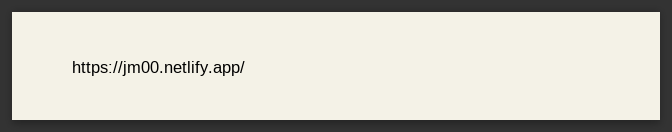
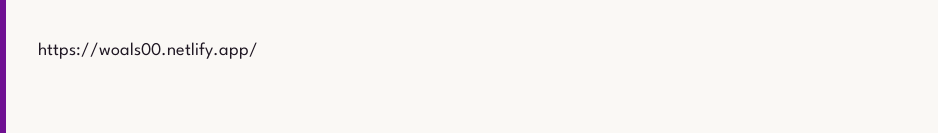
- https://jm00.netlify.app/
+ https://woals00.netlify.app/

